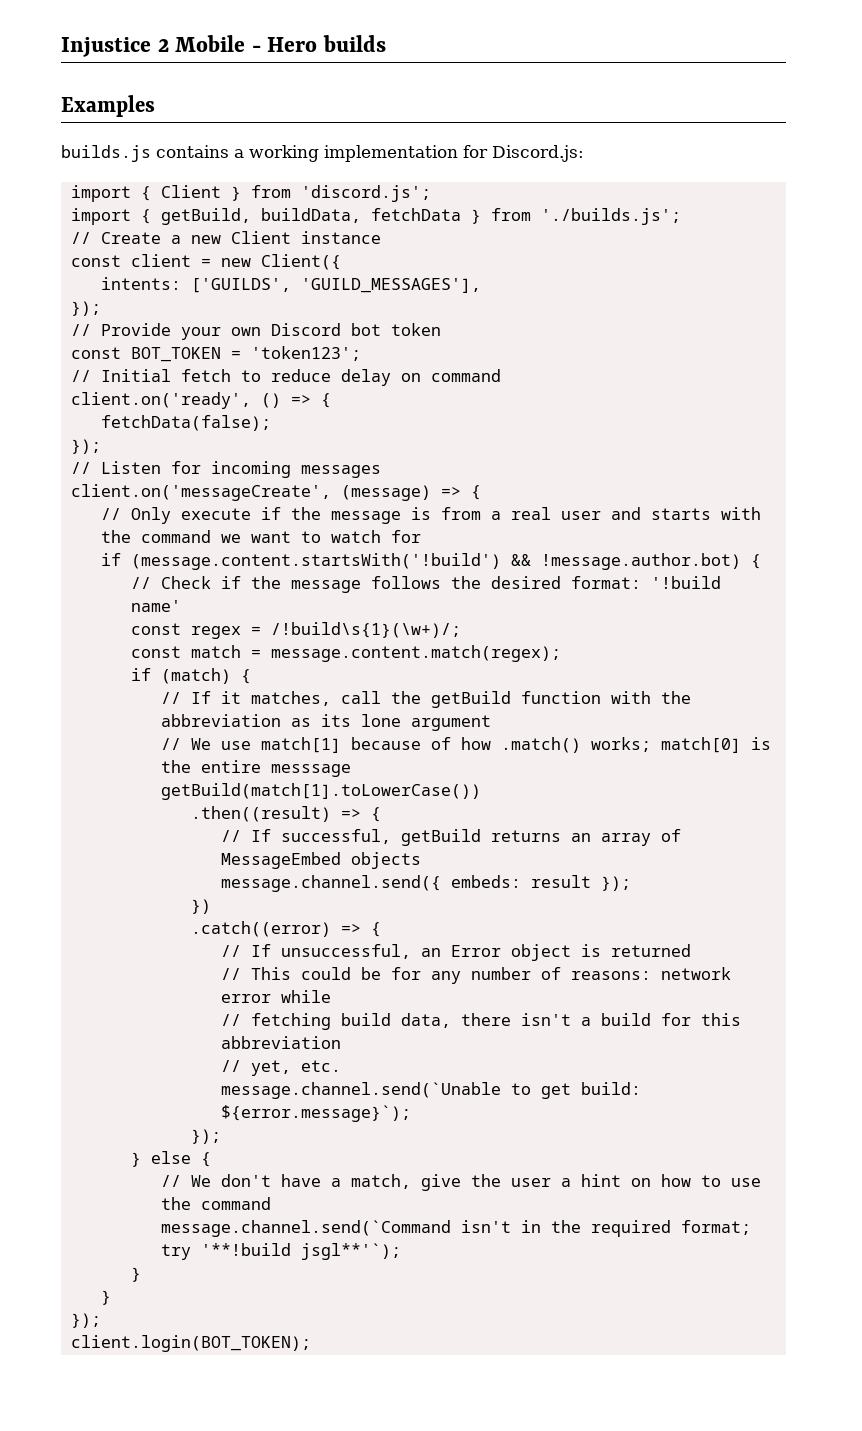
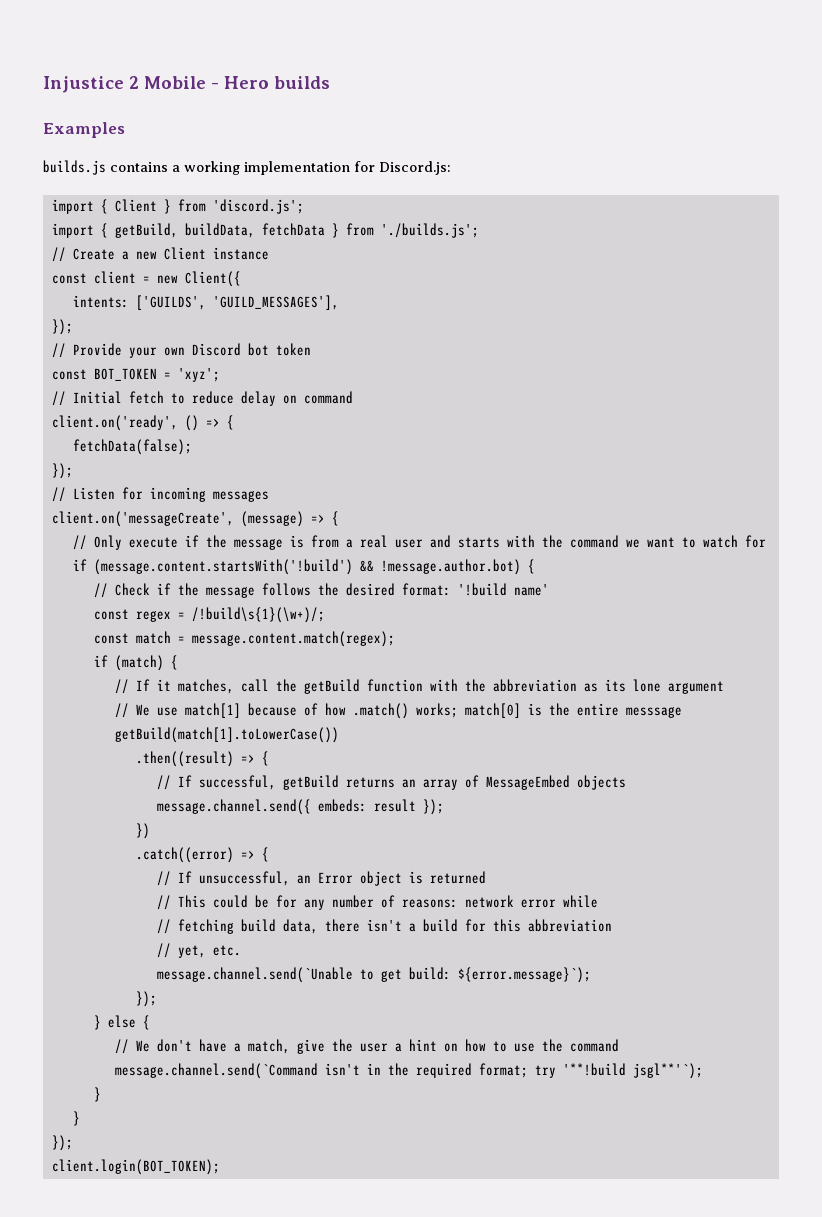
- const BOT_TOKEN = 'token123';
+ const BOT_TOKEN = 'xyz';

